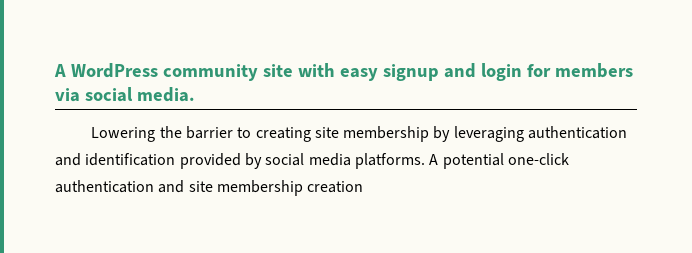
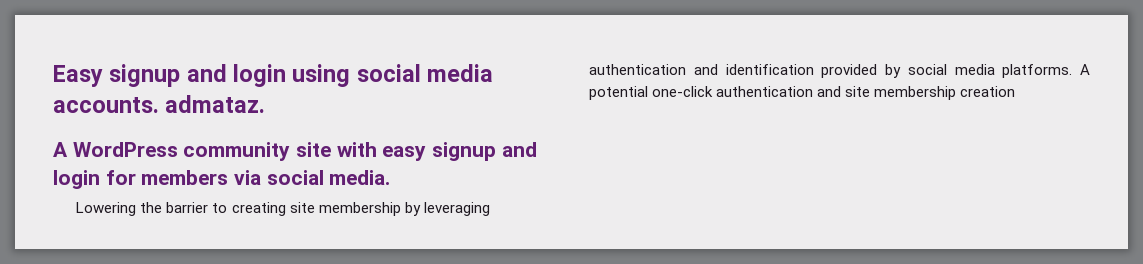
+ Easy signup and login using social media accounts. admataz.

